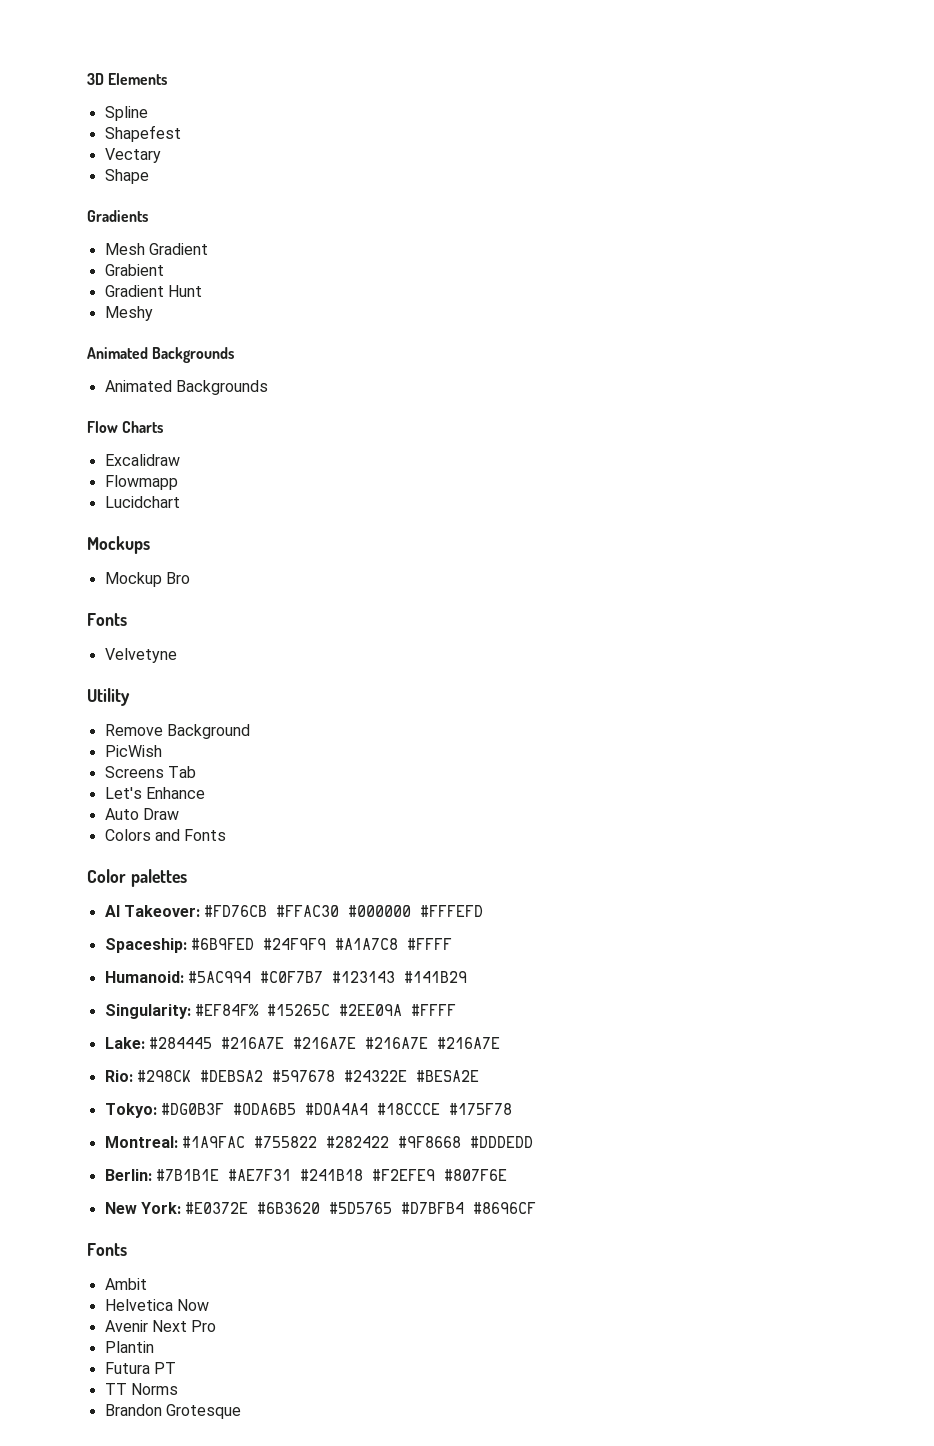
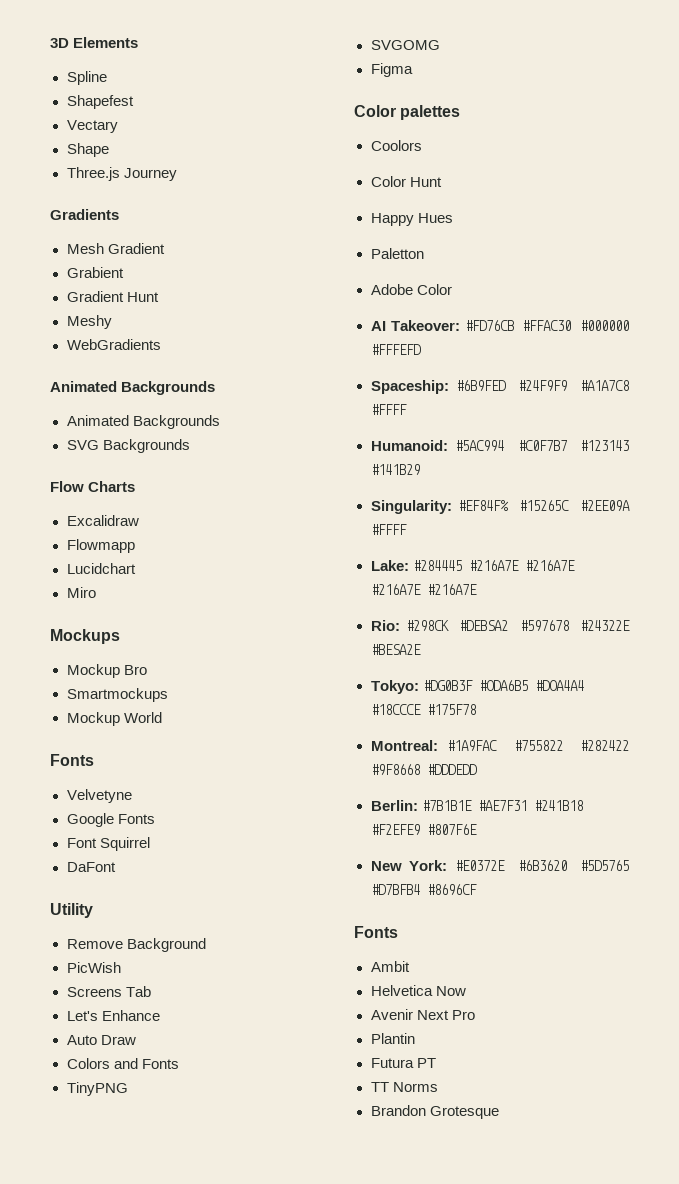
+ Three.js Journey
+ WebGradients
+ SVG Backgrounds
+ Miro
+ Smartmockups
+ Mockup World
+ Google Fonts
+ Font Squirrel
+ DaFont
+ TinyPNG
+ SVGOMG
+ Figma
+ Coolors
+ Color Hunt
+ Happy Hues
+ Paletton
+ Adobe Color

